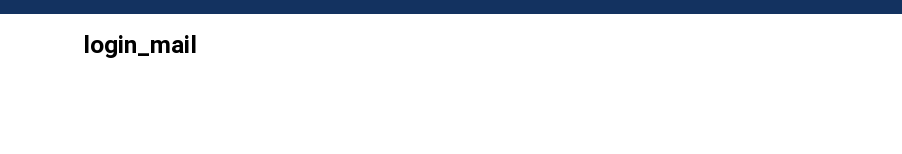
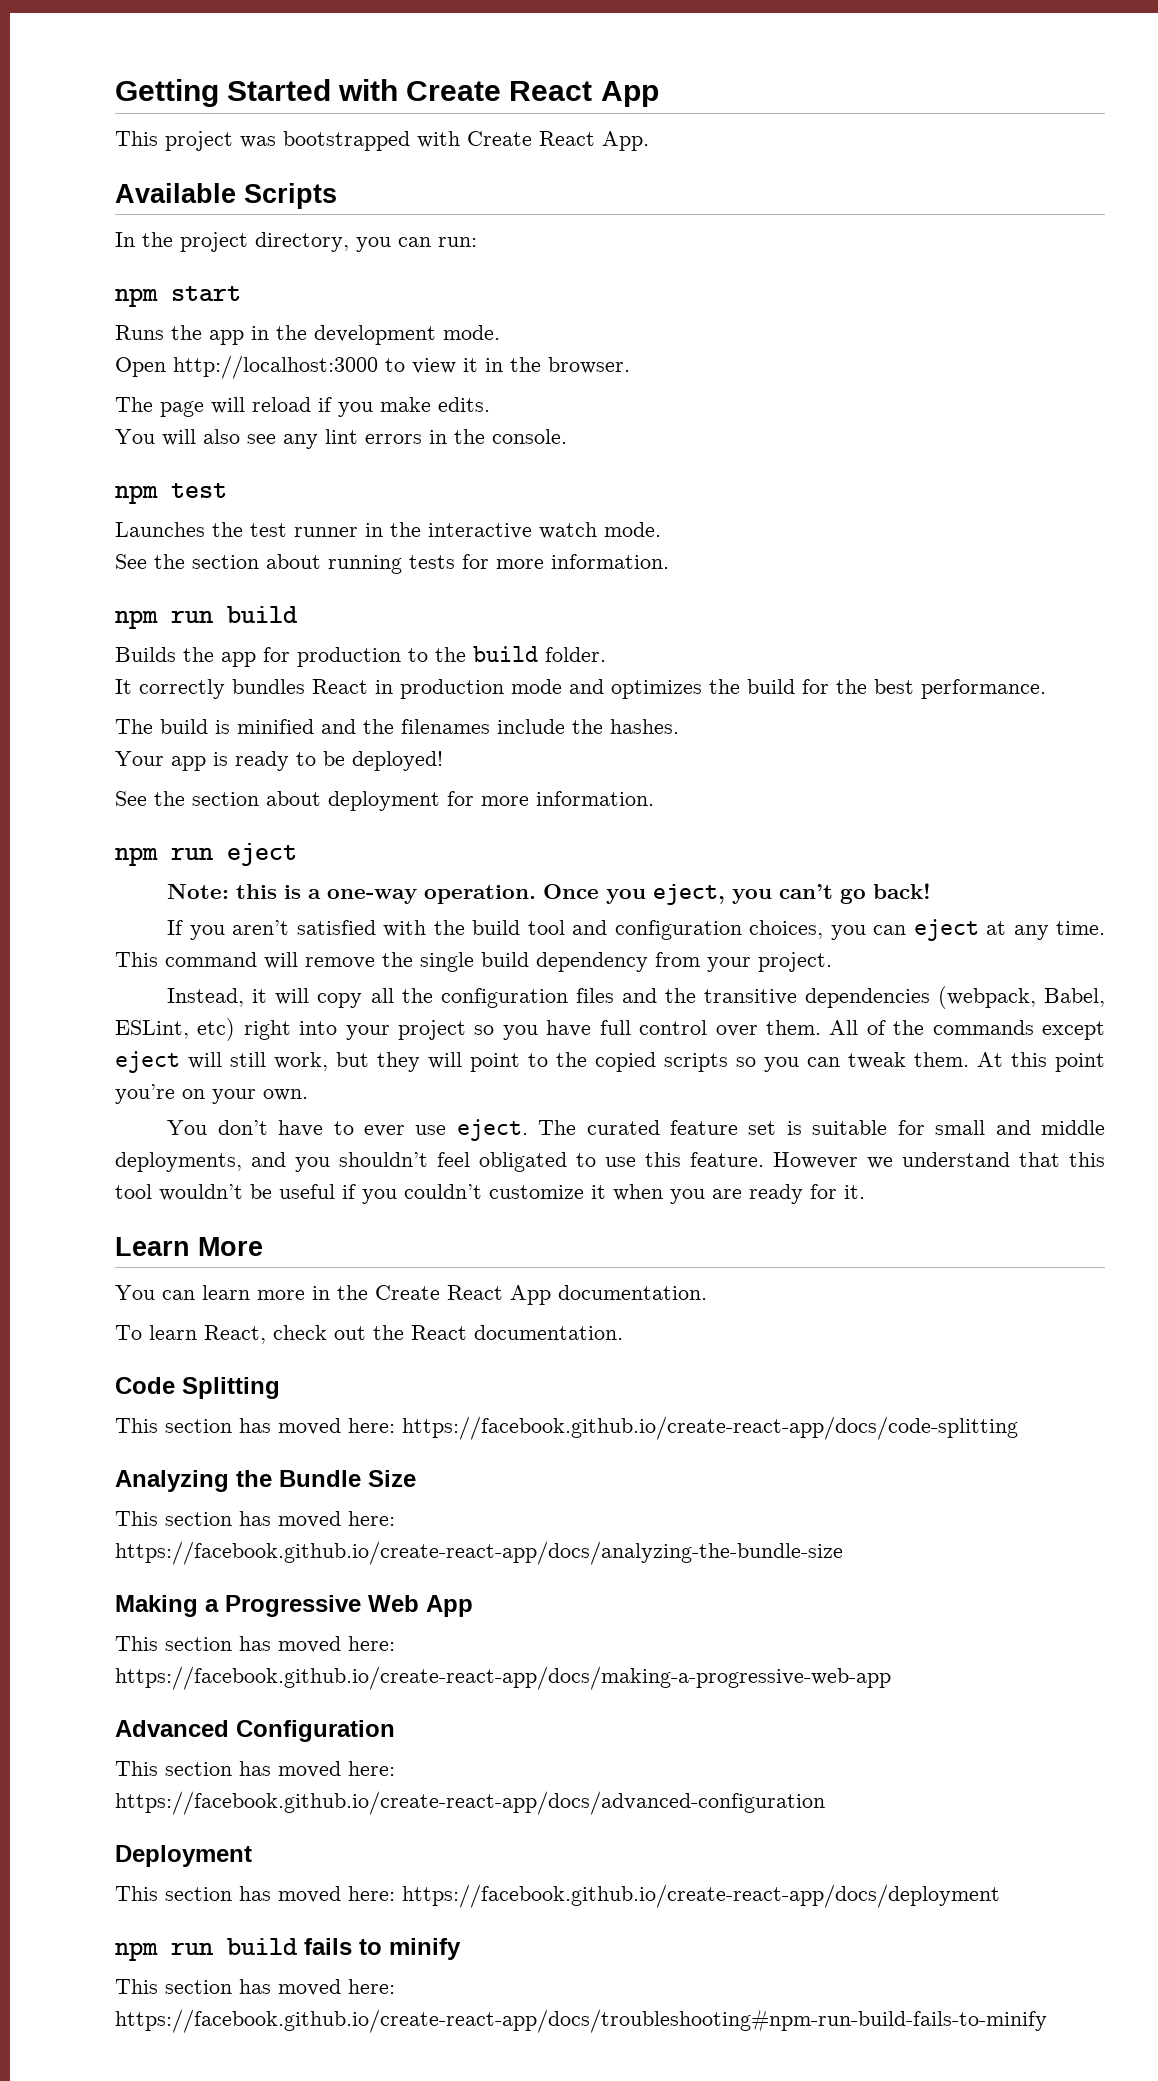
- login_mail
+ Getting Started with Create React App
+ This project was bootstrapped with Create React App.
+ Available Scripts
+ In the project directory, you can run:
+ npm start
+ Runs the app in the development mode.
+ Open http://localhost:3000 to view it in the browser.
+ The page will reload if you make edits.
+ You will also see any lint errors in the console.
+ npm test
+ Launches the test runner in the interactive watch mode.
+ See the section about running tests for more information.
+ npm run build
+ Builds the app for production to the build folder.
+ It correctly bundles React in production mode and optimizes the build for the best performance.
+ The build is minified and the filenames include the hashes.
+ Your app is ready to be deployed!
+ See the section about deployment for more information.
+ npm run eject
+ Note: this is a one-way operation. Once you eject, you can’t go back!
+ If you aren’t satisfied with the build tool and configuration choices, you can eject at any time. This command will remove the single build dependency from your project.
+ Instead, it will copy all the configuration files and the transitive dependencies (webpack, Babel, ESLint, etc) right into your project so you have full control over them. All of the commands except eject will still work, but they will point to the copied scripts so you can tweak them. At this point you’re on your own.
+ You don’t have to ever use eject. The curated feature set is suitable for small and middle deployments, and you shouldn’t feel obligated to use this feature. However we understand that this tool wouldn’t be useful if you couldn’t customize it when you are ready for it.
+ Learn More
+ You can learn more in the Create React App documentation.
+ To learn React, check out the React documentation.
+ Code Splitting
+ This section has moved here: https://facebook.github.io/create-react-app/docs/code-splitting
+ Analyzing the Bundle Size
+ This section has moved here: https://facebook.github.io/create-react-app/docs/analyzing-the-bundle-size
+ Making a Progressive Web App
+ This section has moved here: https://facebook.github.io/create-react-app/docs/making-a-progressive-web-app
+ Advanced Configuration
+ This section has moved here: https://facebook.github.io/create-react-app/docs/advanced-configuration
+ Deployment
+ This section has moved here: https://facebook.github.io/create-react-app/docs/deployment
+ npm run build fails to minify
+ This section has moved here: https://facebook.github.io/create-react-app/docs/troubleshooting#npm-run-build-fails-to-minify

